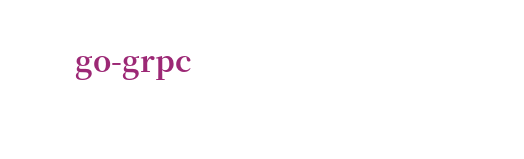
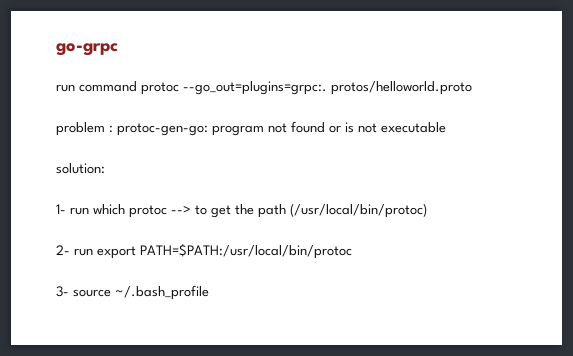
+ run command protoc --go_out=plugins=grpc:. protos/helloworld.proto
+ problem : protoc-gen-go: program not found or is not executable
+ solution:
+ 1- run which protoc --> to get the path (/usr/local/bin/protoc)
+ 2- run export PATH=$PATH:/usr/local/bin/protoc
+ 3- source ~/.bash_profile

